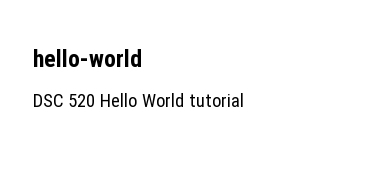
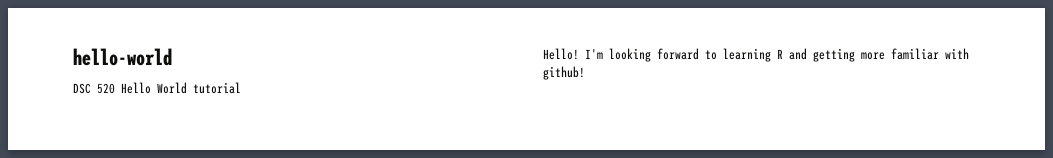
+ Hello! I'm looking forward to learning R and getting more familiar with github!

